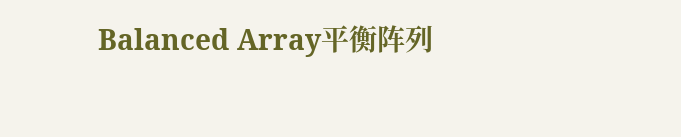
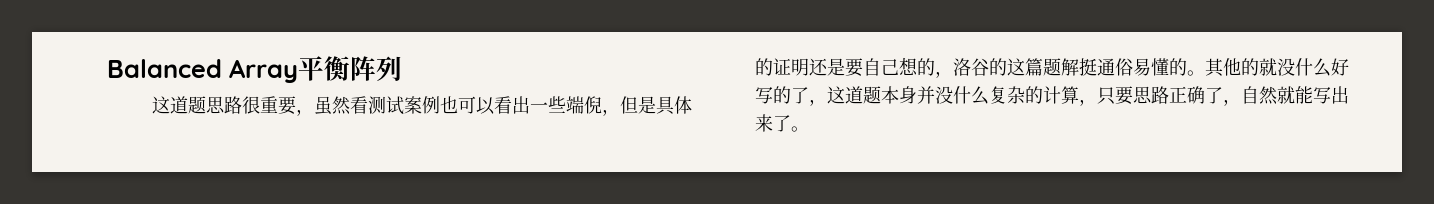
+ 这道题思路很重要，虽然看测试案例也可以看出一些端倪，但是具体的证明还是要自己想的，洛谷的这篇题解挺通俗易懂的。其他的就没什么好写的了，这道题本身并没什么复杂的计算，只要思路正确了，自然就能写出来了。

